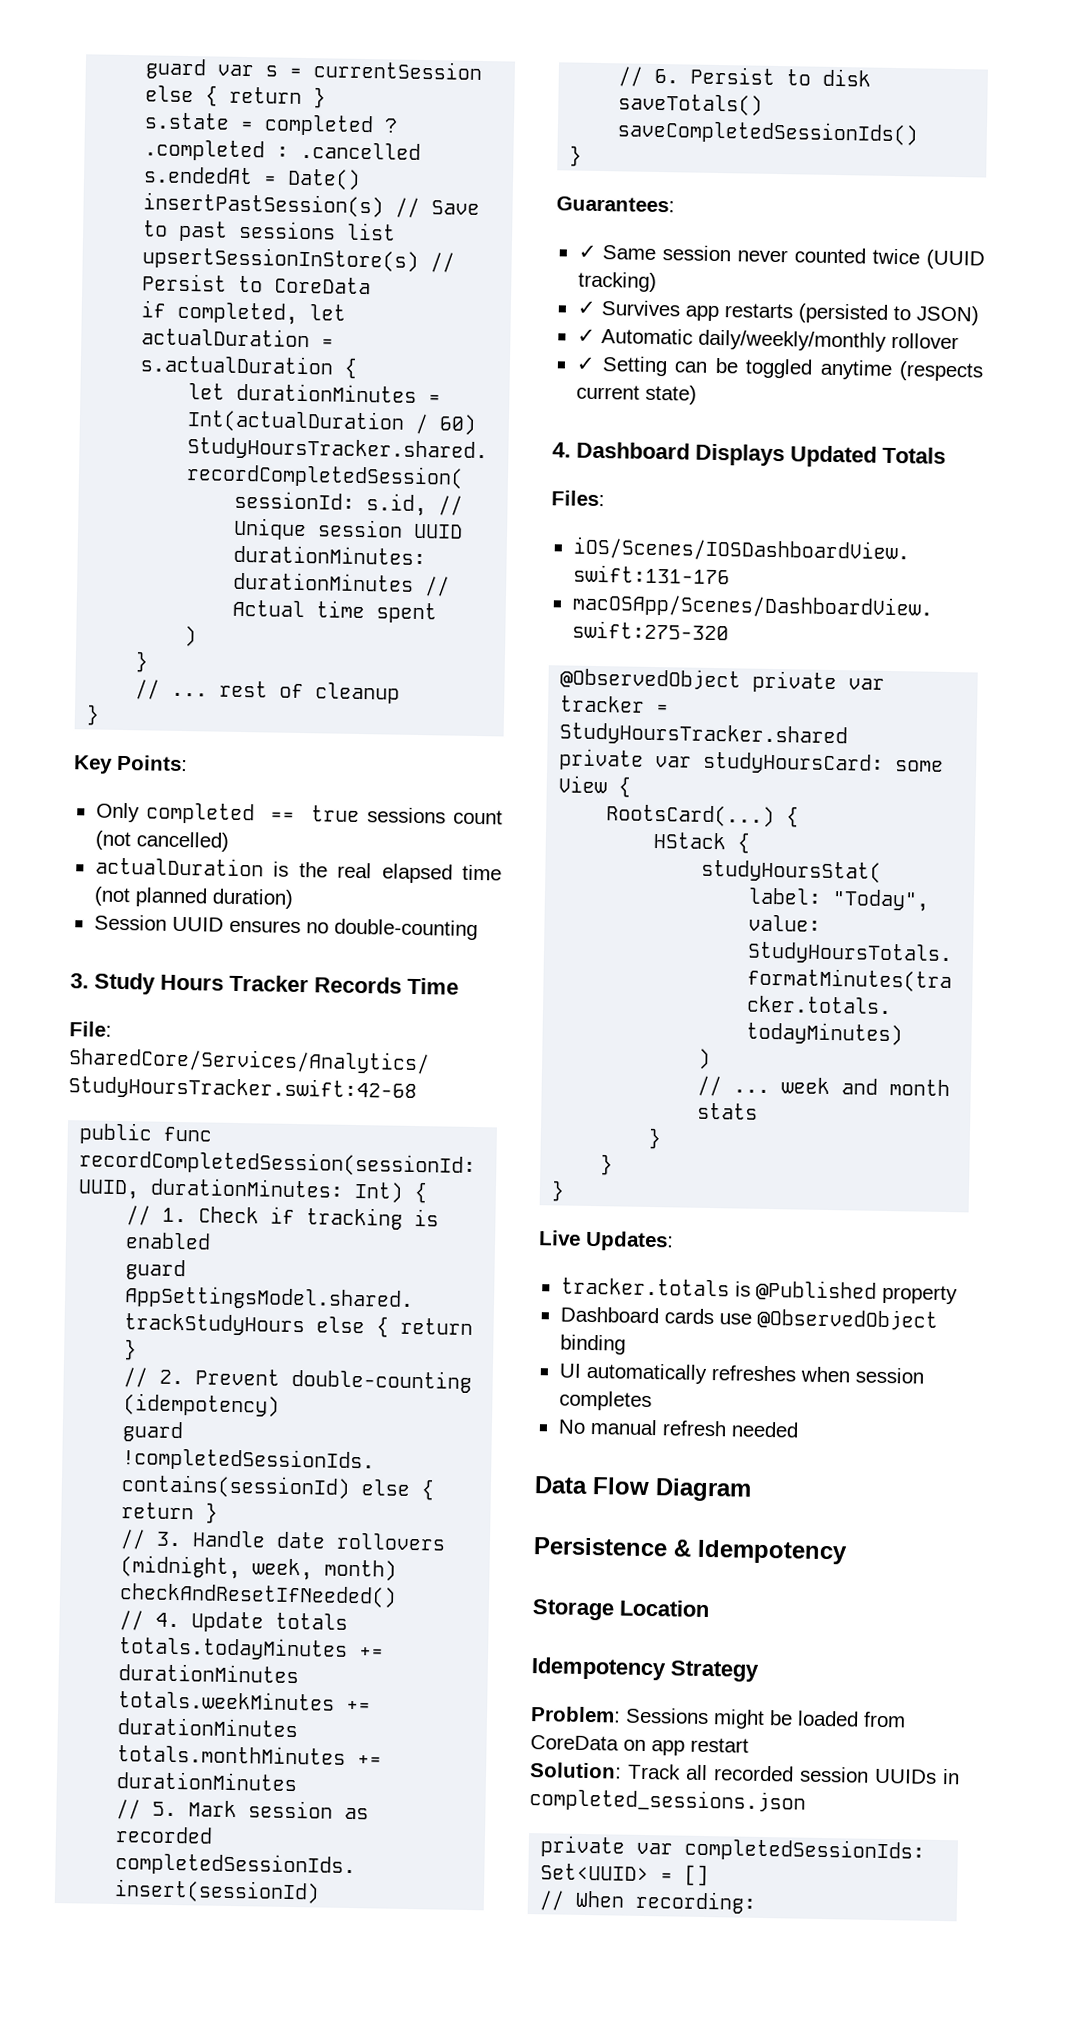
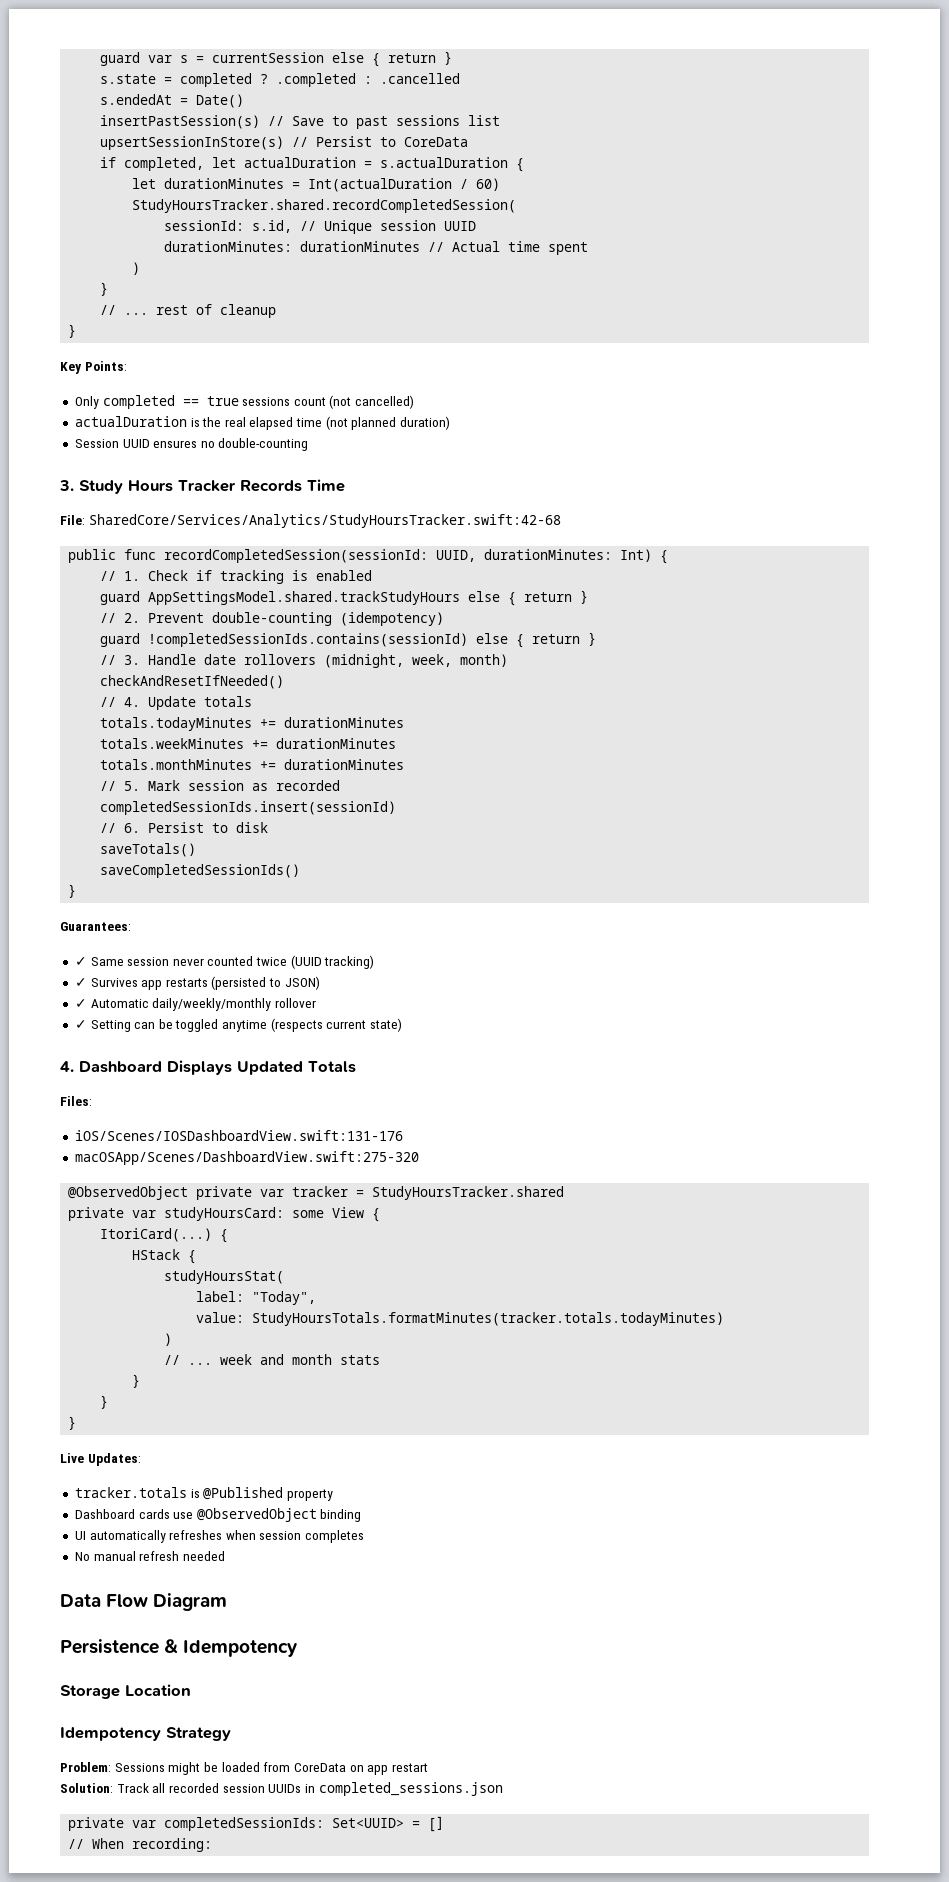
- RootsCard(...)
+ ItoriCard(...)

